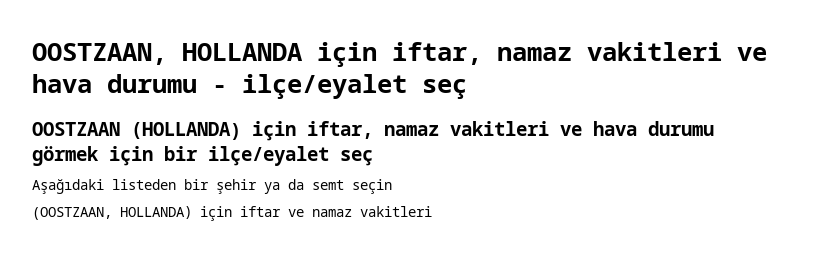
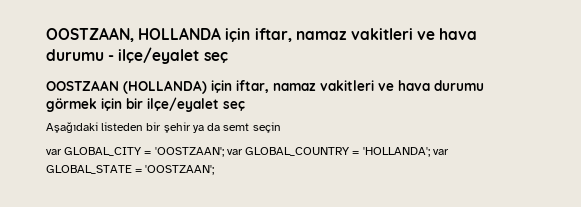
- (OOSTZAAN, HOLLANDA) için iftar ve namaz vakitleri
+ var GLOBAL_CITY = 'OOSTZAAN'; var GLOBAL_COUNTRY = 'HOLLANDA'; var GLOBAL_STATE = 'OOSTZAAN';

